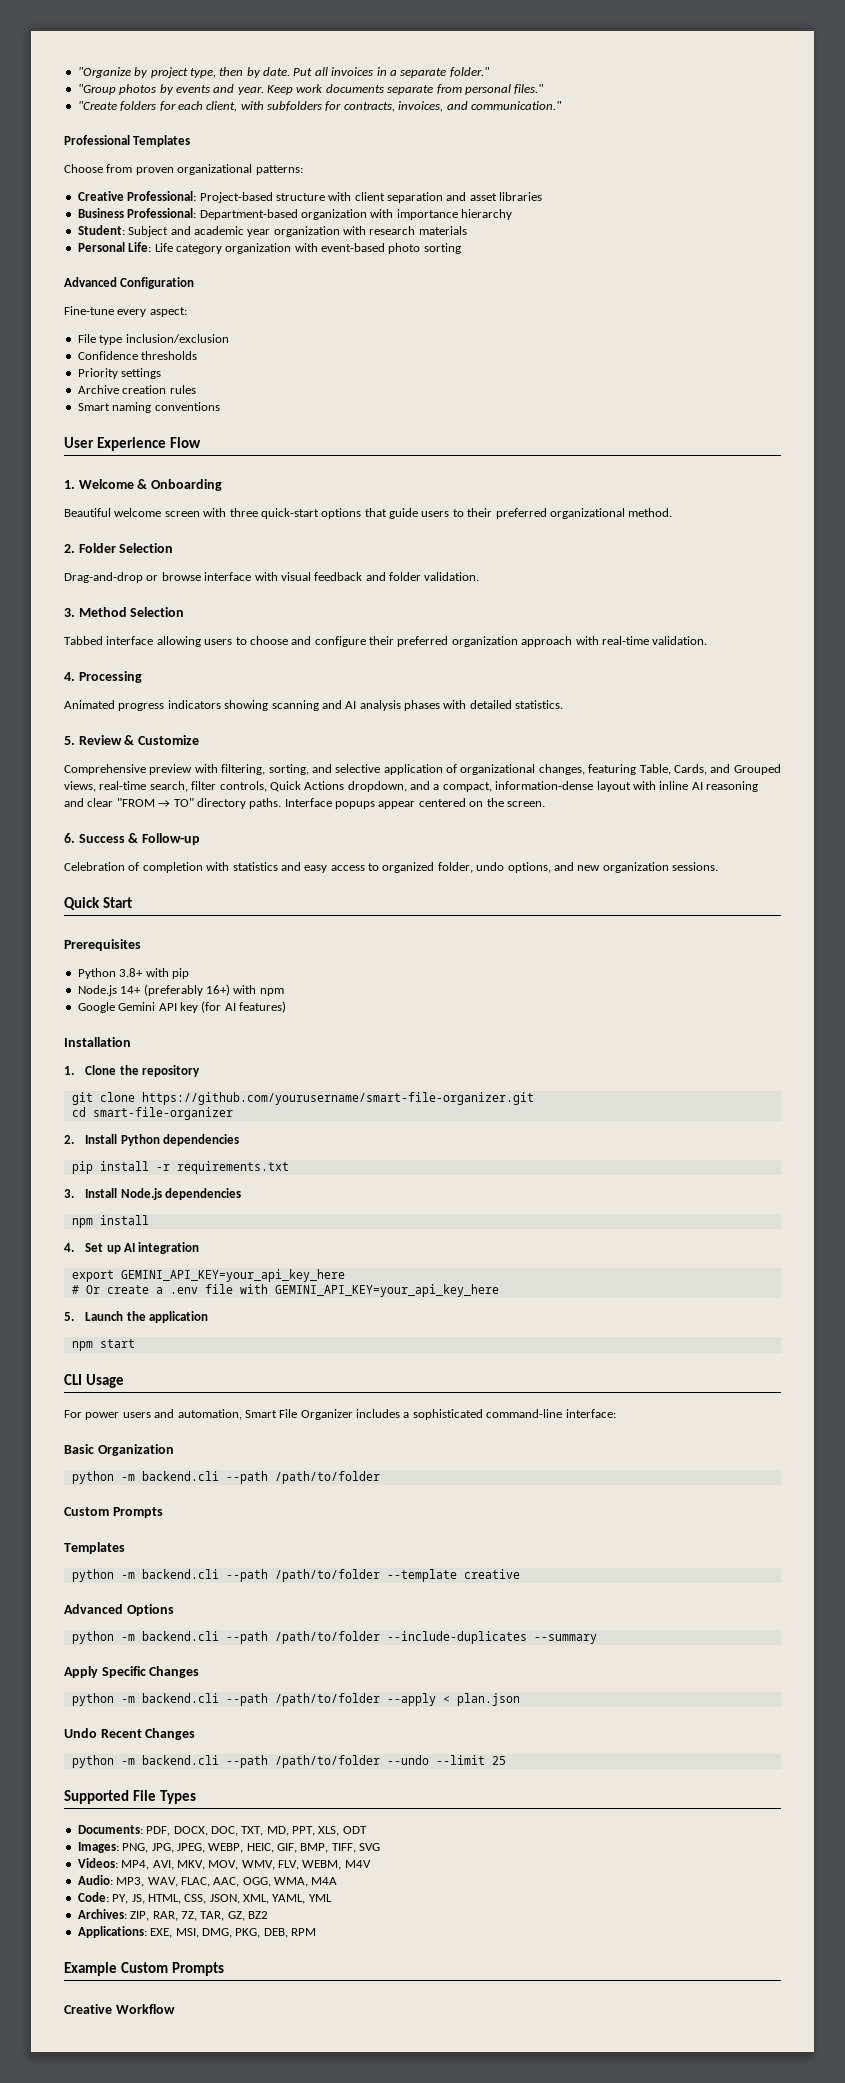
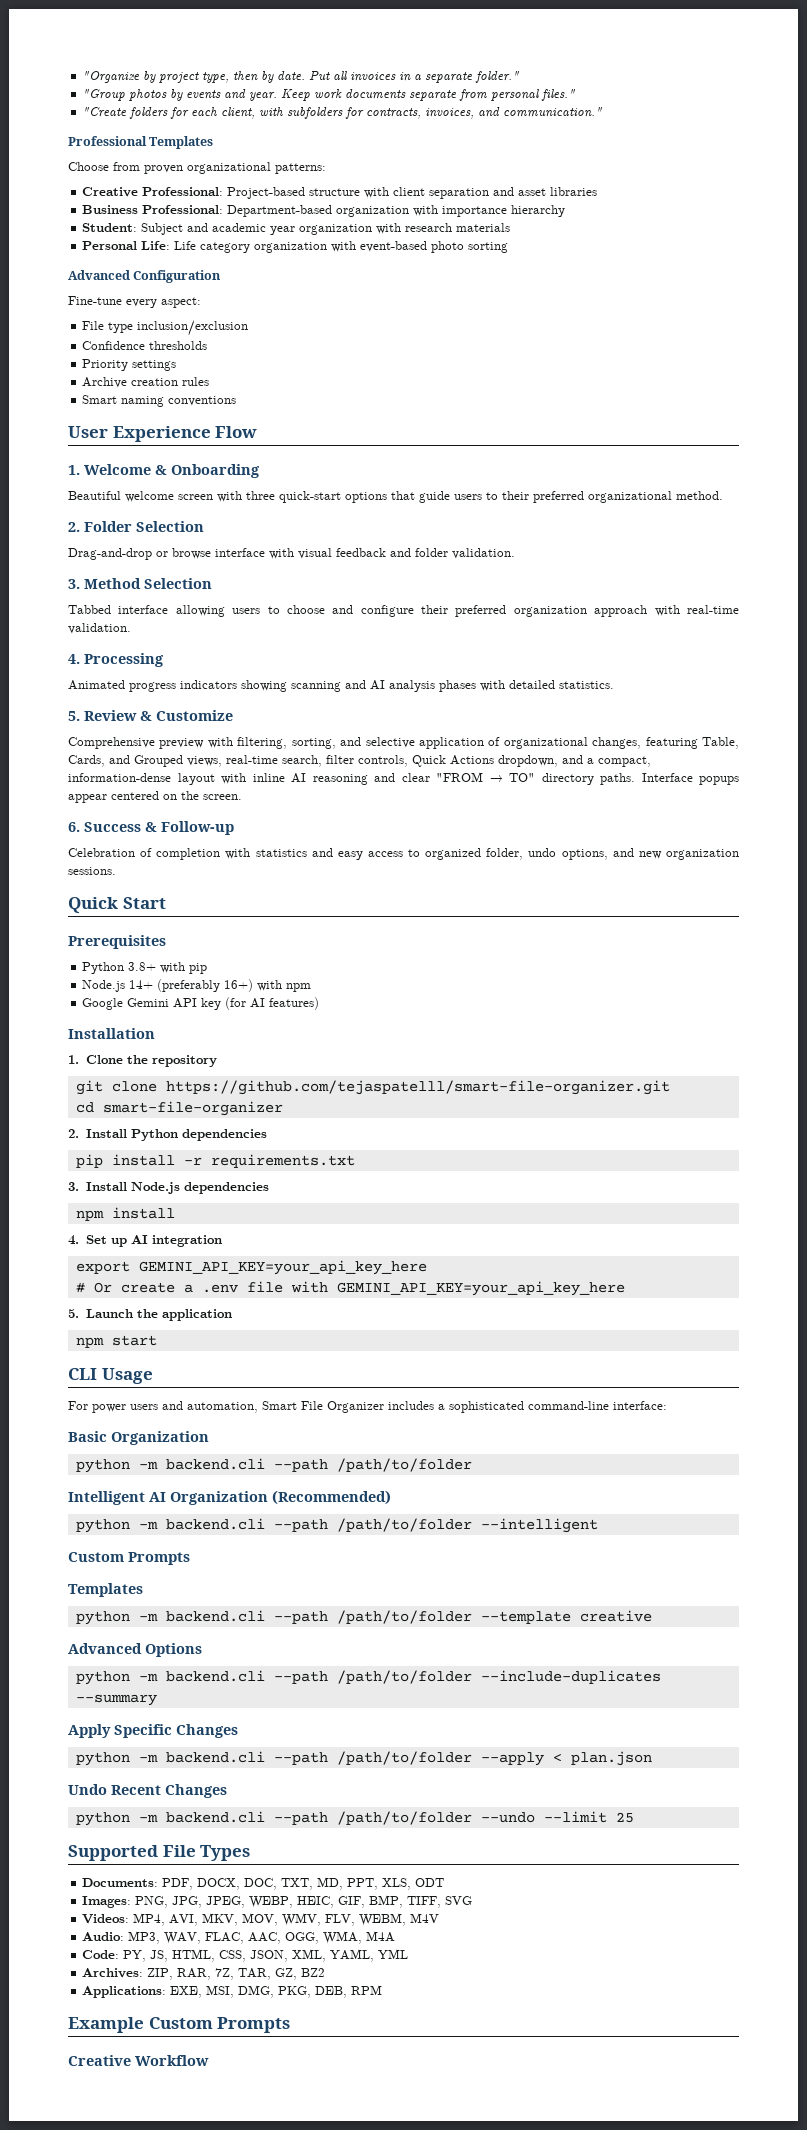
- git clone https://github.com/yourusername/smart-file-organizer.git
+ git clone https://github.com/tejaspatelll/smart-file-organizer.git
+ Intelligent AI Organization (Recommended)
+ python -m backend.cli --path /path/to/folder --intelligent

